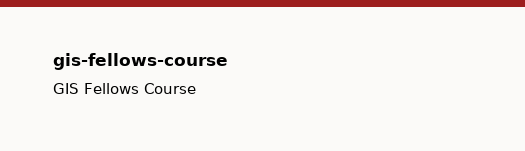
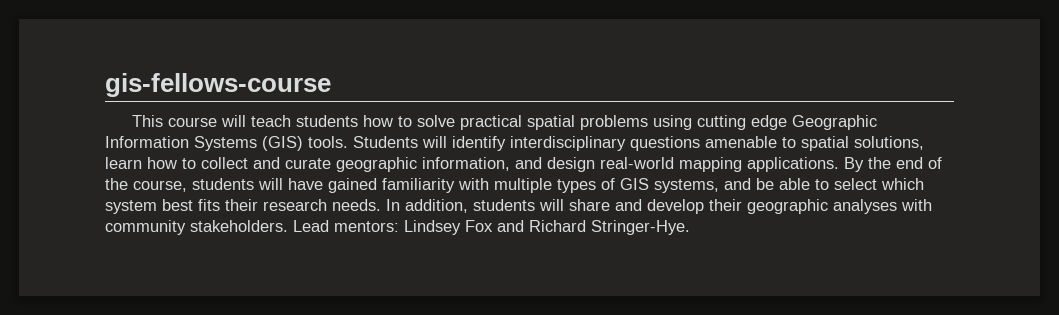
- GIS Fellows Course
+ This course will teach students how to solve practical spatial problems using cutting edge Geographic Information Systems (GIS) tools. Students will identify interdisciplinary questions amenable to spatial solutions, learn how to collect and curate geographic information, and design real-world mapping applications. By the end of the course, students will have gained familiarity with multiple types of GIS systems, and be able to select which system best fits their research needs. In addition, students will share and develop their geographic analyses with community stakeholders. Lead mentors: Lindsey Fox and Richard Stringer-Hye.

